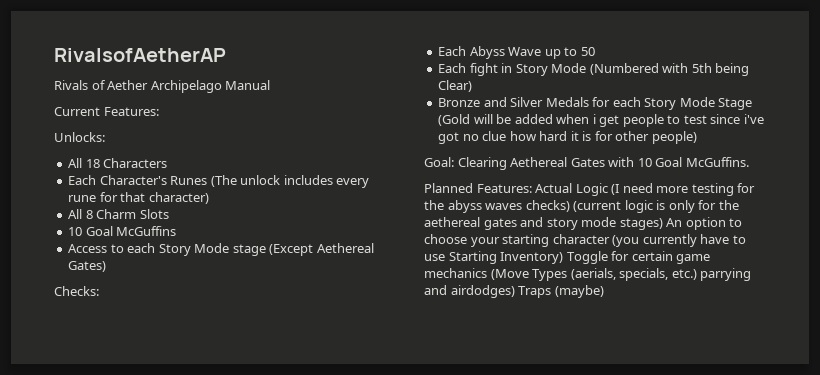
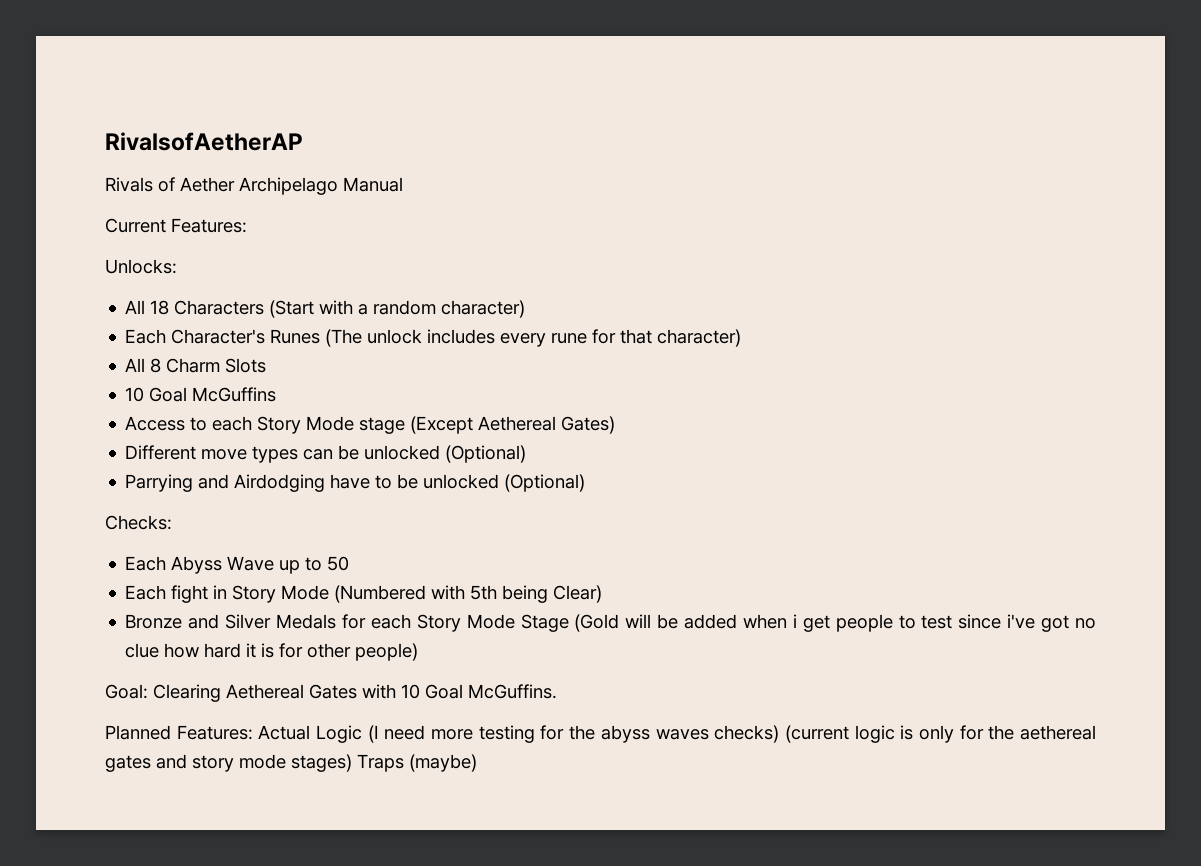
- All 18 Characters
+ All 18 Characters (Start with a random character)
+ Different move types can be unlocked (Optional)
+ Parrying and Airdodging have to be unlocked (Optional)
- Planned Features: Actual Logic (I need more testing for the abyss waves checks) (current logic is only for the aethereal gates and story mode stages) An option to choose your starting character (you currently have to use Starting Inventory) Toggle for certain game mechanics (Move Types (aerials, specials, etc.) parrying and airdodges) Traps (maybe)
+ Planned Features: Actual Logic (I need more testing for the abyss waves checks) (current logic is only for the aethereal gates and story mode stages) Traps (maybe)

